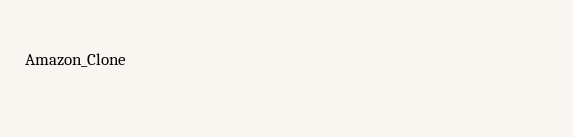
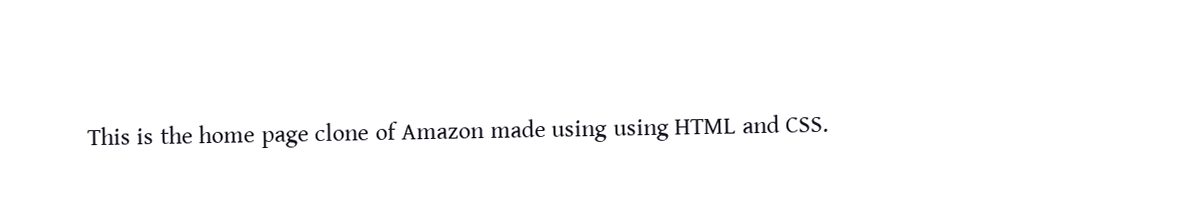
- Amazon_Clone
+ This is the home page clone of Amazon made using using HTML and CSS.

